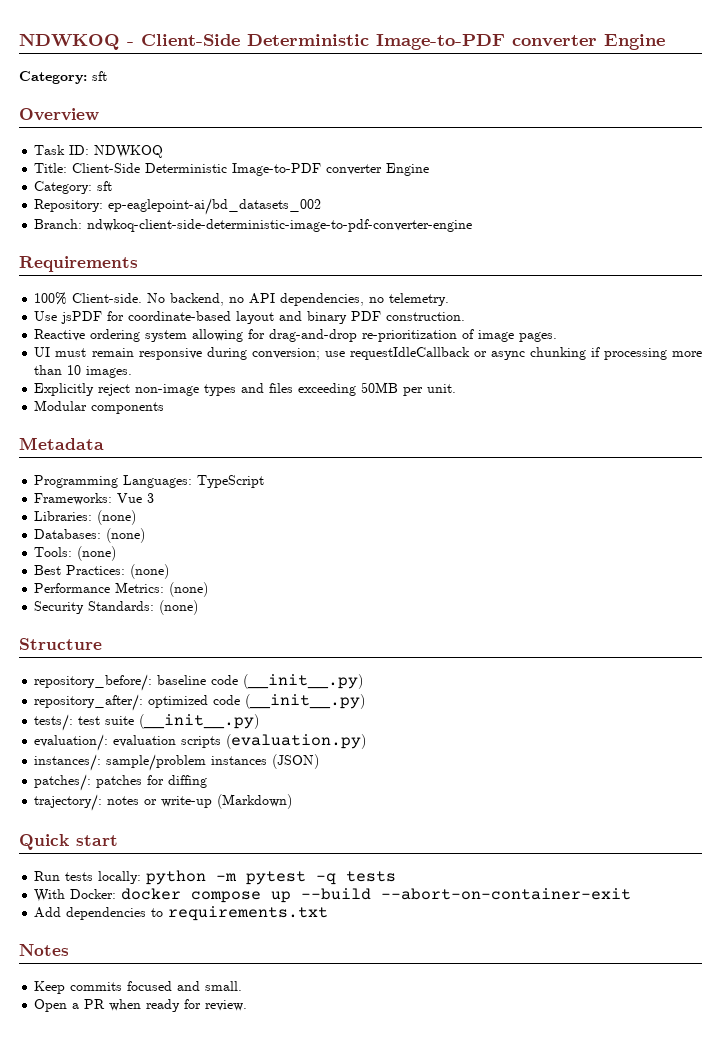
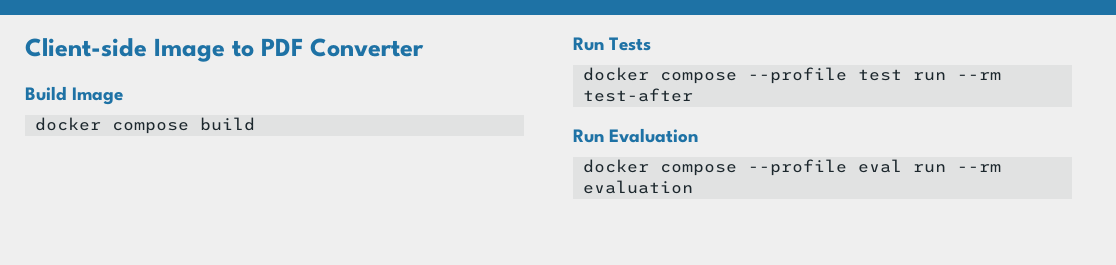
- NDWKOQ - Client-Side Deterministic Image-to-PDF converter Engine
- Category: sft
- Overview
- Task ID: NDWKOQ
- Title: Client-Side Deterministic Image-to-PDF converter Engine
- Category: sft
- Repository: ep-eaglepoint-ai/bd_datasets_002
- Branch: ndwkoq-client-side-deterministic-image-to-pdf-converter-engine
- Requirements
- 100% Client-side. No backend, no API dependencies, no telemetry.
- Use jsPDF for coordinate-based layout and binary PDF construction.
- Reactive ordering system allowing for drag-and-drop re-prioritization of image pages.
- UI must remain responsive during conversion; use requestIdleCallback or async chunking if processing more than 10 images.
- Explicitly reject non-image types and files exceeding 50MB per unit.
- Modular components
- Metadata
- Programming Languages: TypeScript
- Frameworks: Vue 3
- Libraries: (none)
- Databases: (none)
- Tools: (none)
- Best Practices: (none)
- Performance Metrics: (none)
- Security Standards: (none)
- Structure
- repository_before/: baseline code (__init__.py)
- repository_after/: optimized code (__init__.py)
- tests/: test suite (__init__.py)
- evaluation/: evaluation scripts (evaluation.py)
- instances/: sample/problem instances (JSON)
- patches/: patches for diffing
- trajectory/: notes or write-up (Markdown)
- Quick start
- Run tests locally: python -m pytest -q tests
- With Docker: docker compose up --build --abort-on-container-exit
- Add dependencies to requirements.txt
- Notes
- Keep commits focused and small.
- Open a PR when ready for review.
+ Client-side Image to PDF Converter
+ Build Image
+ docker compose build
+ Run Tests
+ docker compose --profile test run --rm test-after
+ Run Evaluation
+ docker compose --profile eval run --rm evaluation

